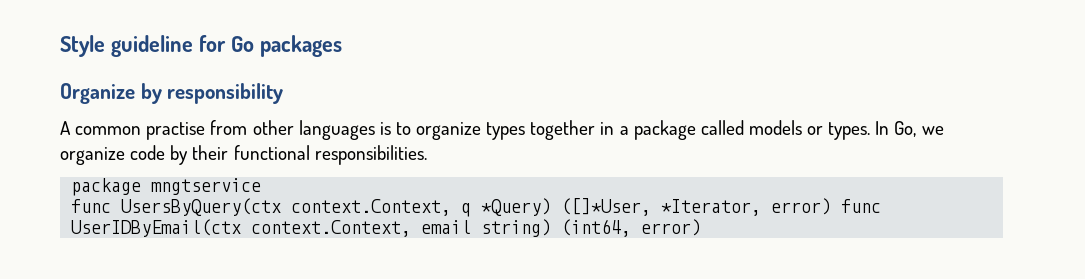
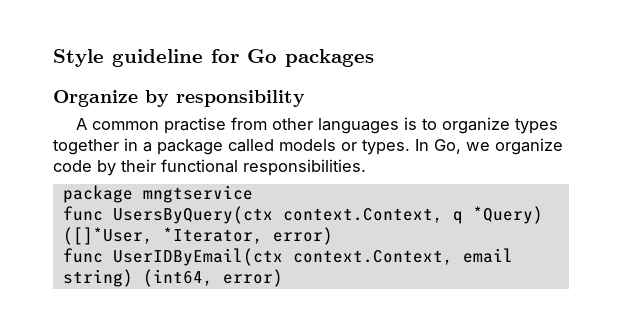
- func UsersByQuery(ctx context.Context, q *Query) ([]*User, *Iterator, error) func UserIDByEmail(ctx context.Context, email string) (int64, error)
+ func UsersByQuery(ctx context.Context, q *Query) ([]*User, *Iterator, error)
+ func UserIDByEmail(ctx context.Context, email string) (int64, error)

